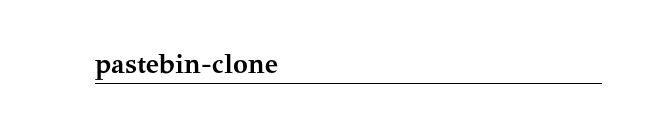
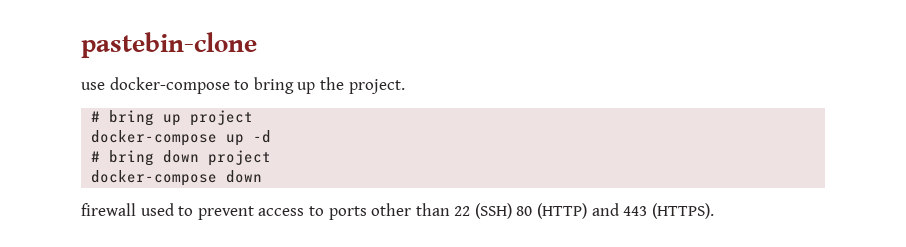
+ use docker-compose to bring up the project.
+ # bring up project
+ docker-compose up -d
+ # bring down project
+ docker-compose down
+ firewall used to prevent access to ports other than 22 (SSH) 80 (HTTP) and 443 (HTTPS).

